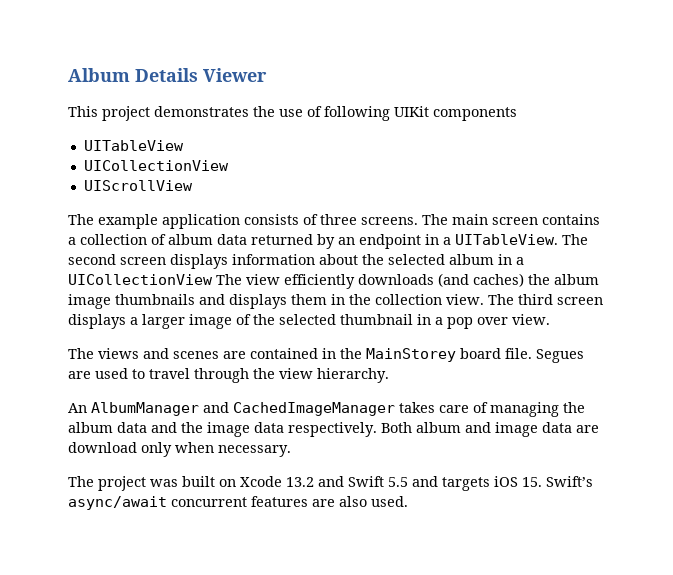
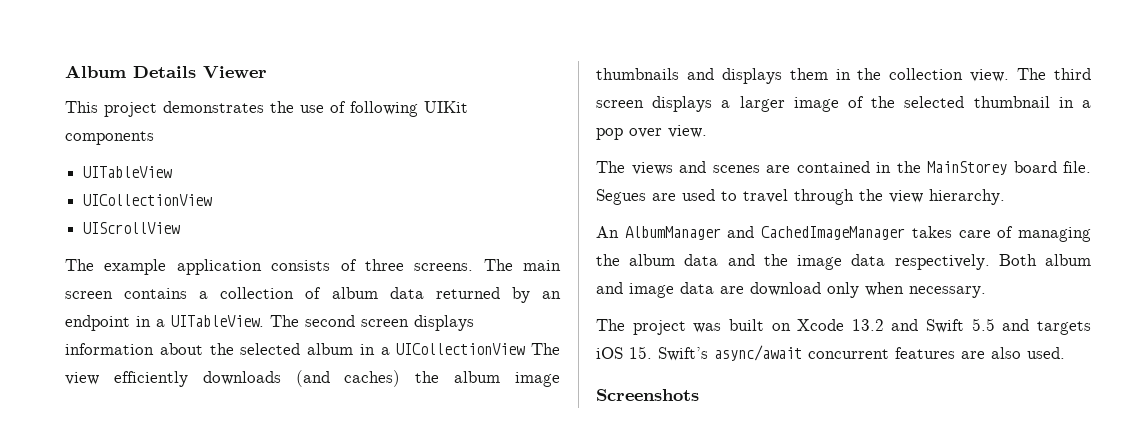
+ Screenshots

